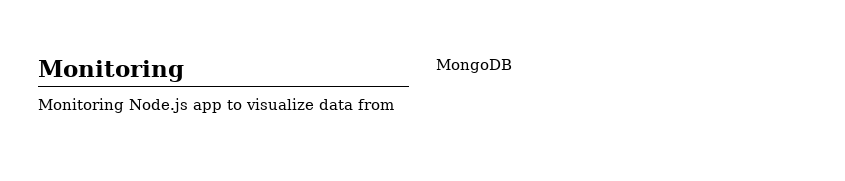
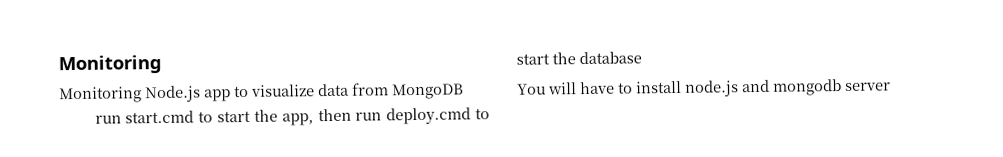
+ run start.cmd to start the app, then run deploy.cmd to start the database
+ You will have to install node.js and mongodb server

